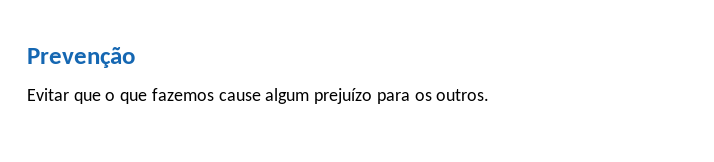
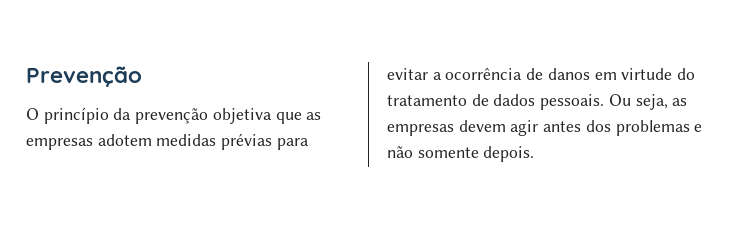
- Evitar que o que fazemos cause algum prejuízo para os outros.
+ O princípio da prevenção objetiva que as empresas adotem medidas prévias para evitar a ocorrência de danos em virtude do tratamento de dados pessoais. Ou seja, as empresas devem agir antes dos problemas e não somente depois.

